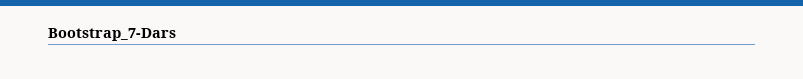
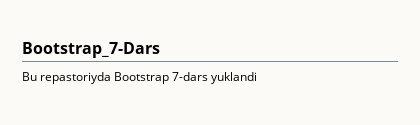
+ Bu repastoriyda Bootstrap 7-dars yuklandi

